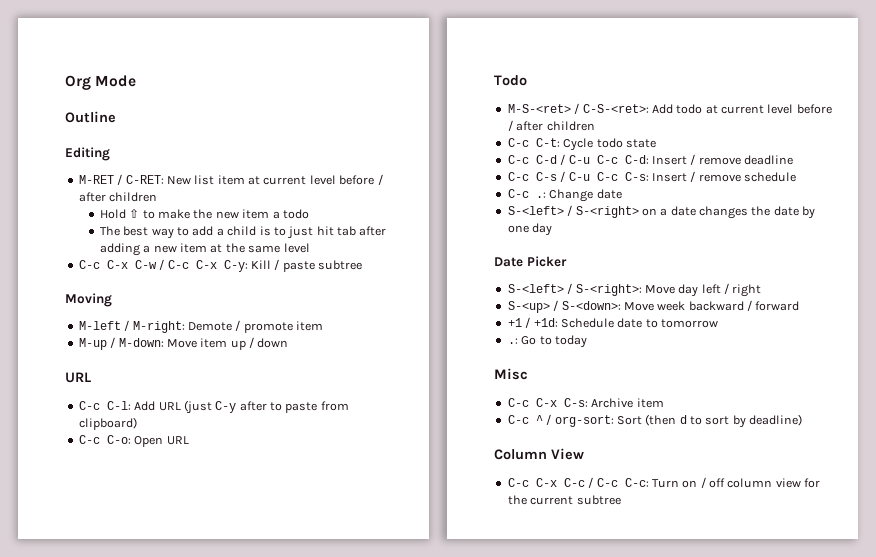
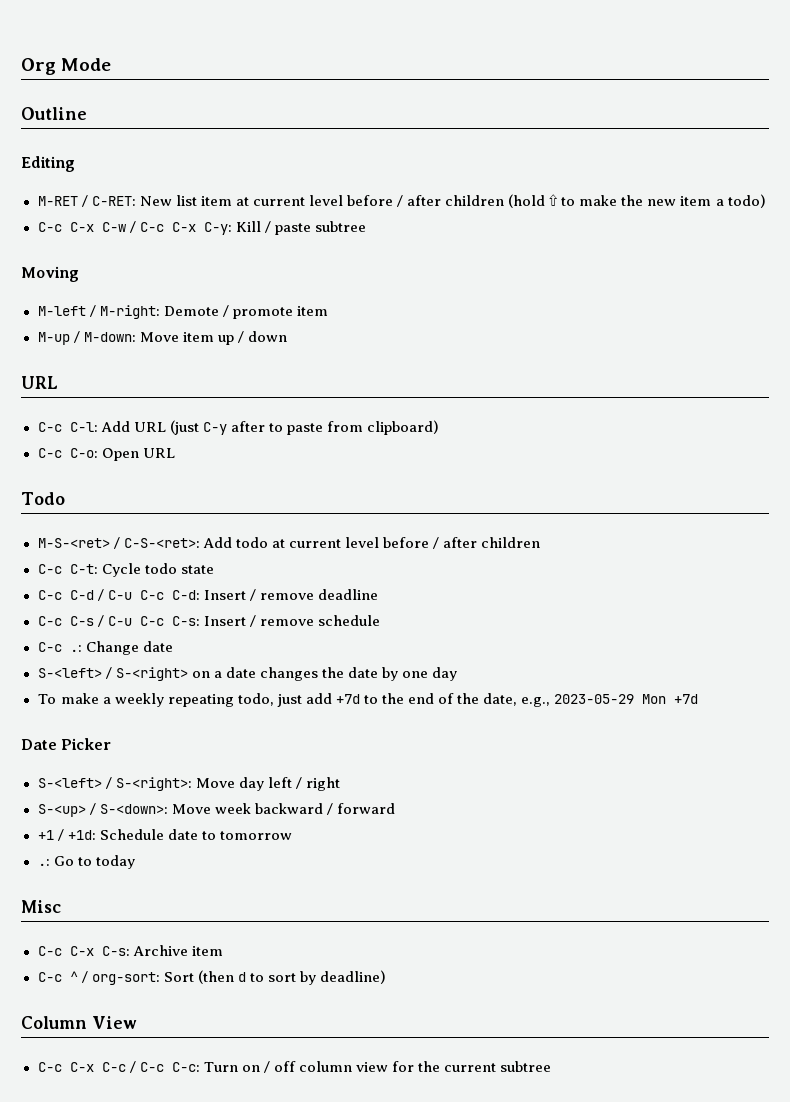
- M-RET / C-RET: New list item at current level before / after children
- Hold ⇧ to make the new item a todo
- The best way to add a child is to just hit tab after adding a new item at the same level
+ M-RET / C-RET: New list item at current level before / after children (hold ⇧ to make the new item a todo)
+ To make a weekly repeating todo, just add +7d to the end of the date, e.g., 2023-05-29 Mon +7d

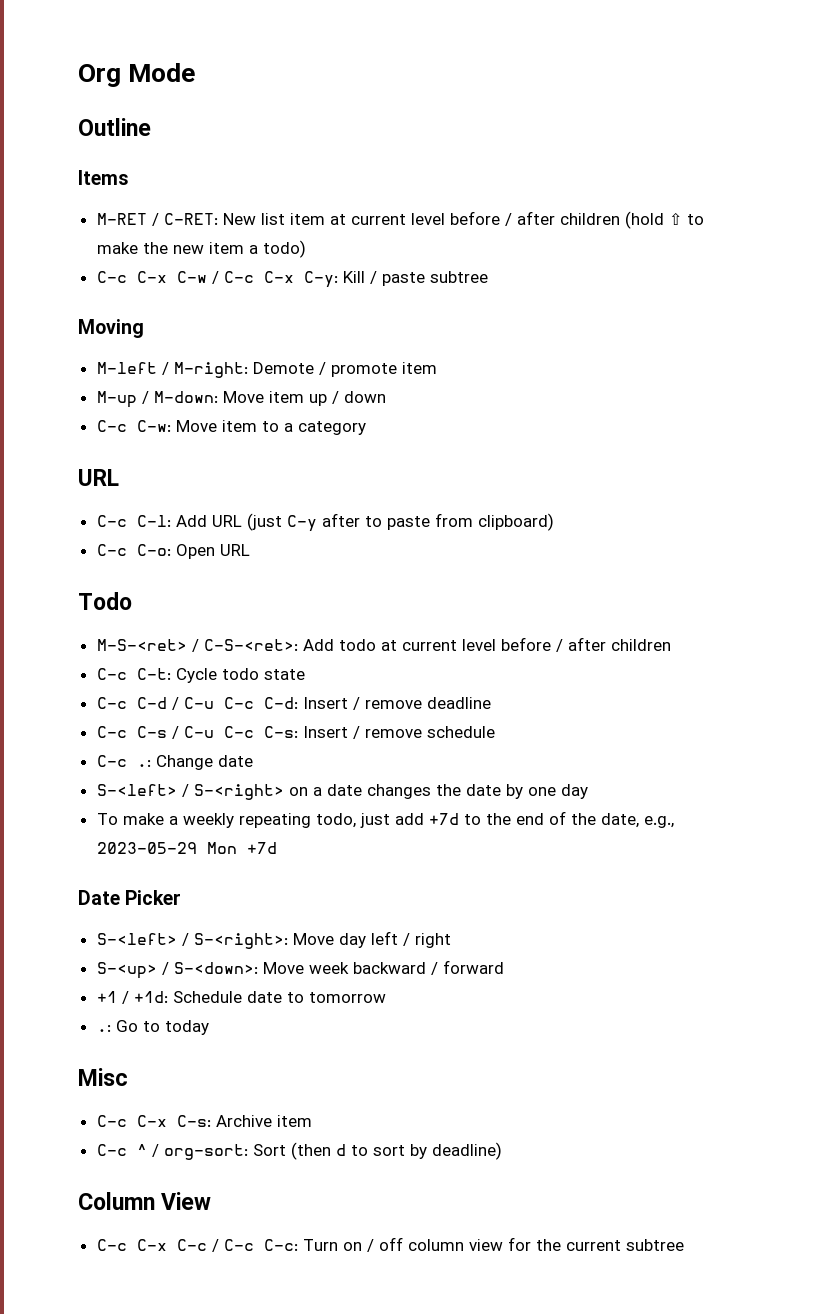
- Editing
+ Items
+ C-c C-w: Move item to a category

